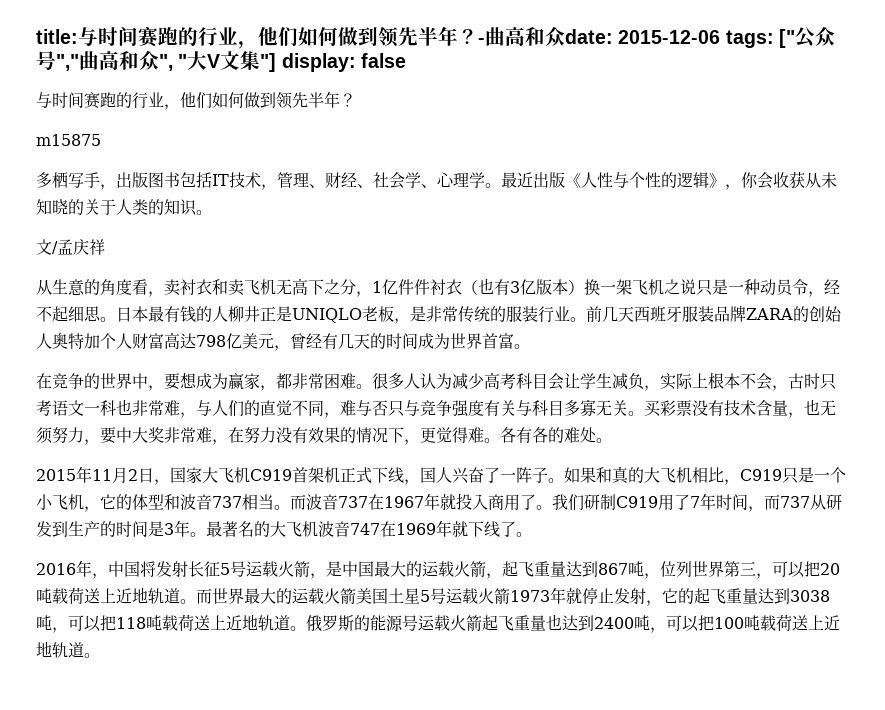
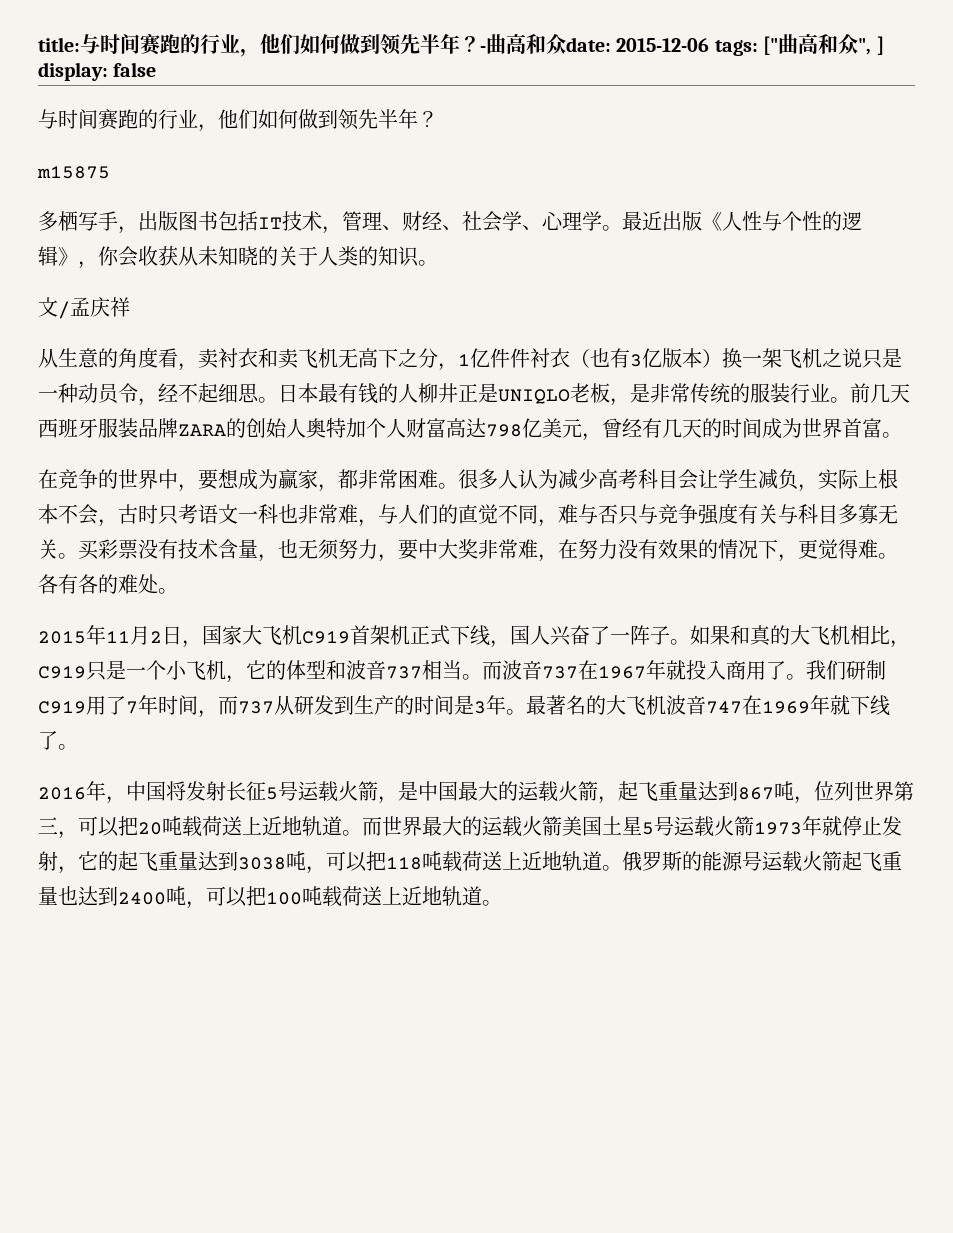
- -曲高和众date: 2015-12-06 tags: ["公众号","曲高和众", "大V文集"] display: false
+ -曲高和众date: 2015-12-06 tags: ["曲高和众", ] display: false

